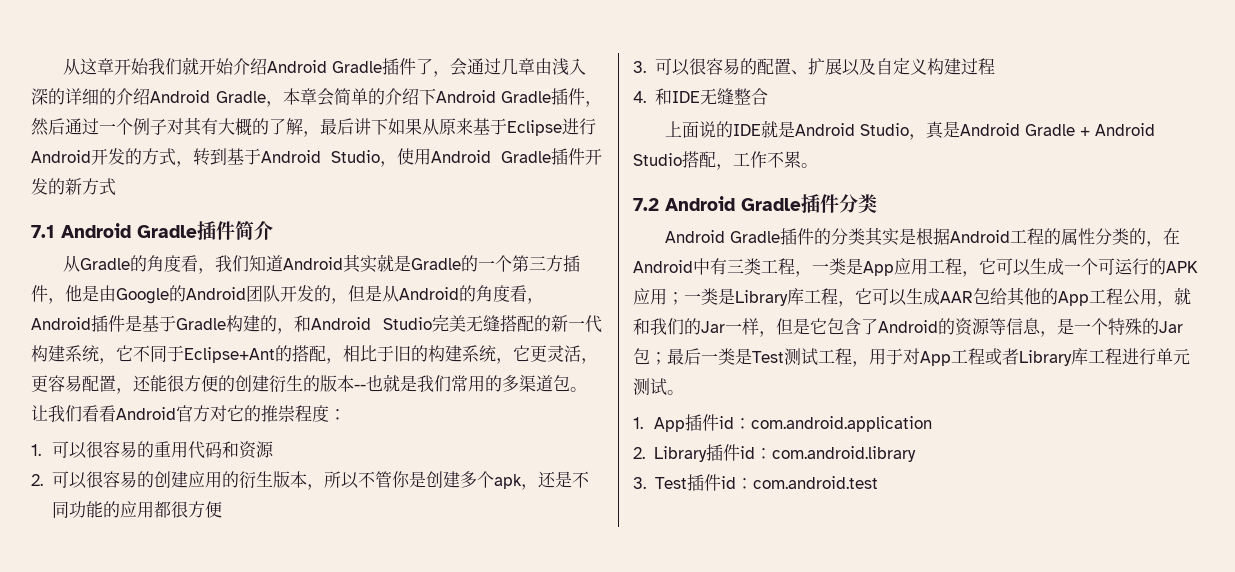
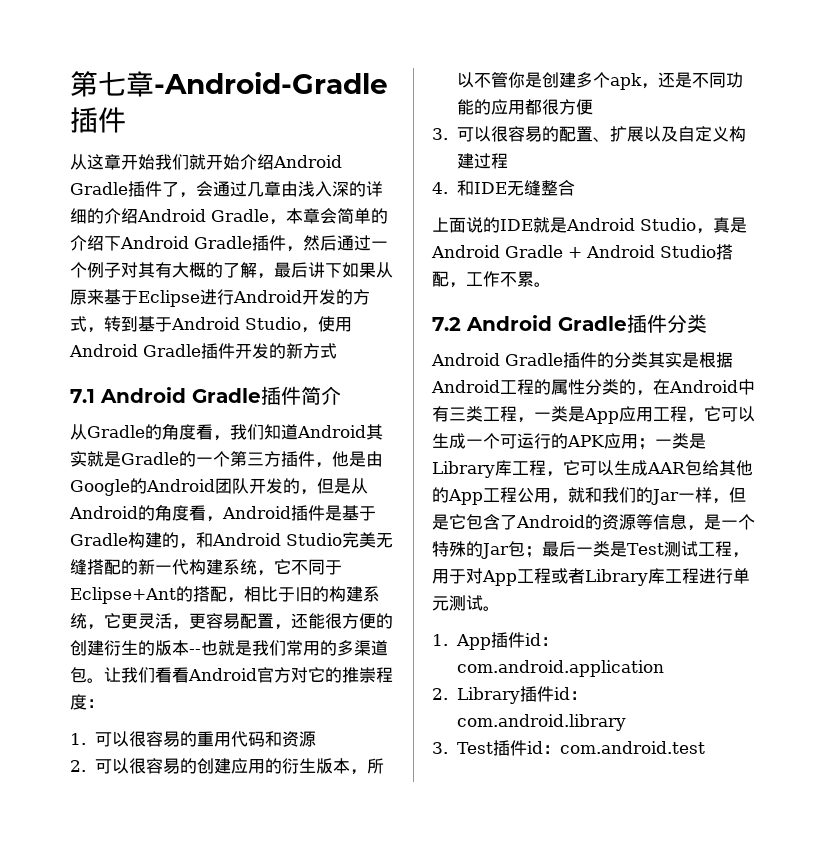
+ 第七章-Android-Gradle插件

